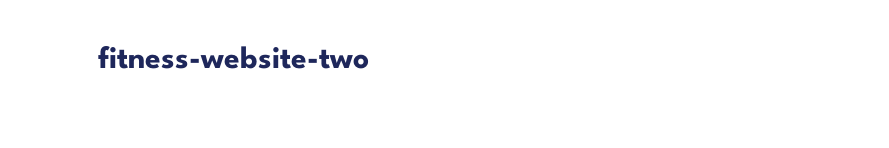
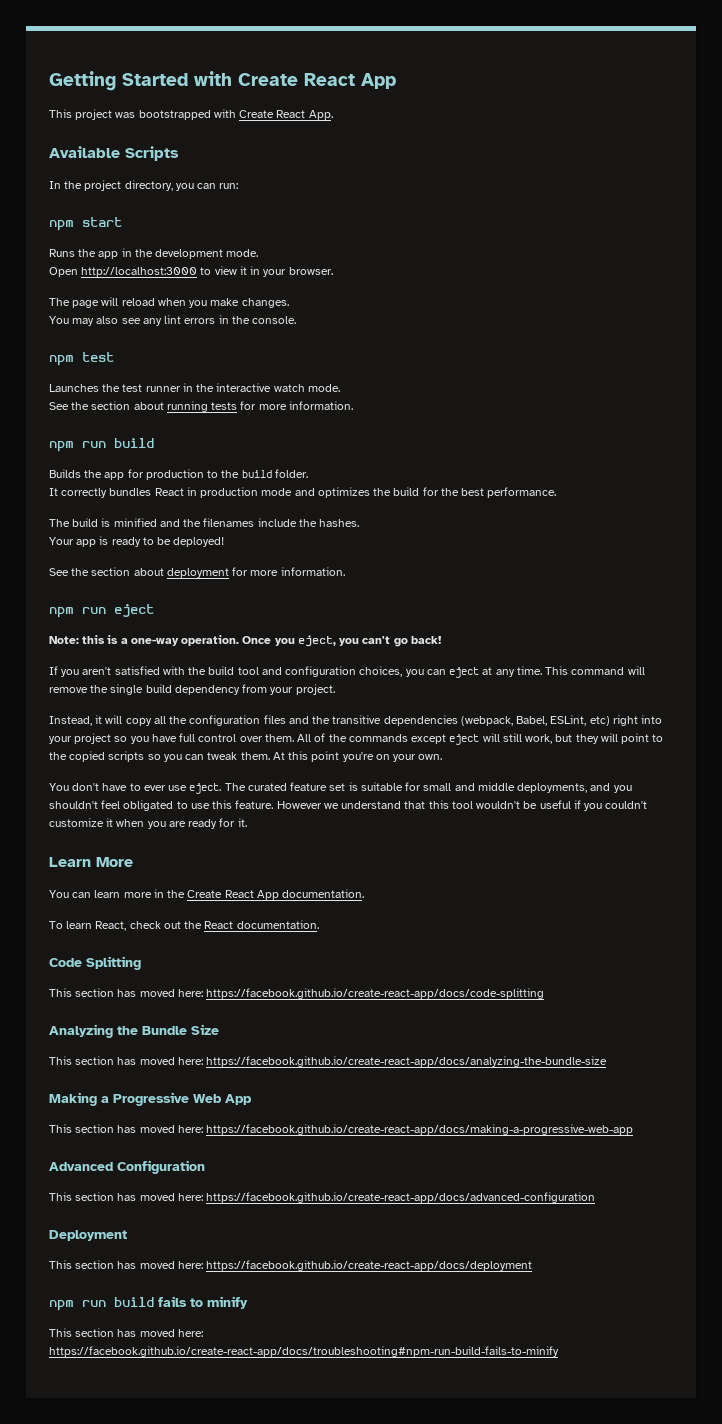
- fitness-website-two
+ Getting Started with Create React App
+ This project was bootstrapped with Create React App.
+ Available Scripts
+ In the project directory, you can run:
+ npm start
+ Runs the app in the development mode.
+ Open http://localhost:3000 to view it in your browser.
+ The page will reload when you make changes.
+ You may also see any lint errors in the console.
+ npm test
+ Launches the test runner in the interactive watch mode.
+ See the section about running tests for more information.
+ npm run build
+ Builds the app for production to the build folder.
+ It correctly bundles React in production mode and optimizes the build for the best performance.
+ The build is minified and the filenames include the hashes.
+ Your app is ready to be deployed!
+ See the section about deployment for more information.
+ npm run eject
+ Note: this is a one-way operation. Once you eject, you can't go back!
+ If you aren't satisfied with the build tool and configuration choices, you can eject at any time. This command will remove the single build dependency from your project.
+ Instead, it will copy all the configuration files and the transitive dependencies (webpack, Babel, ESLint, etc) right into your project so you have full control over them. All of the commands except eject will still work, but they will point to the copied scripts so you can tweak them. At this point you're on your own.
+ You don't have to ever use eject. The curated feature set is suitable for small and middle deployments, and you shouldn't feel obligated to use this feature. However we understand that this tool wouldn't be useful if you couldn't customize it when you are ready for it.
+ Learn More
+ You can learn more in the Create React App documentation.
+ To learn React, check out the React documentation.
+ Code Splitting
+ This section has moved here: https://facebook.github.io/create-react-app/docs/code-splitting
+ Analyzing the Bundle Size
+ This section has moved here: https://facebook.github.io/create-react-app/docs/analyzing-the-bundle-size
+ Making a Progressive Web App
+ This section has moved here: https://facebook.github.io/create-react-app/docs/making-a-progressive-web-app
+ Advanced Configuration
+ This section has moved here: https://facebook.github.io/create-react-app/docs/advanced-configuration
+ Deployment
+ This section has moved here: https://facebook.github.io/create-react-app/docs/deployment
+ npm run build fails to minify
+ This section has moved here: https://facebook.github.io/create-react-app/docs/troubleshooting#npm-run-build-fails-to-minify

